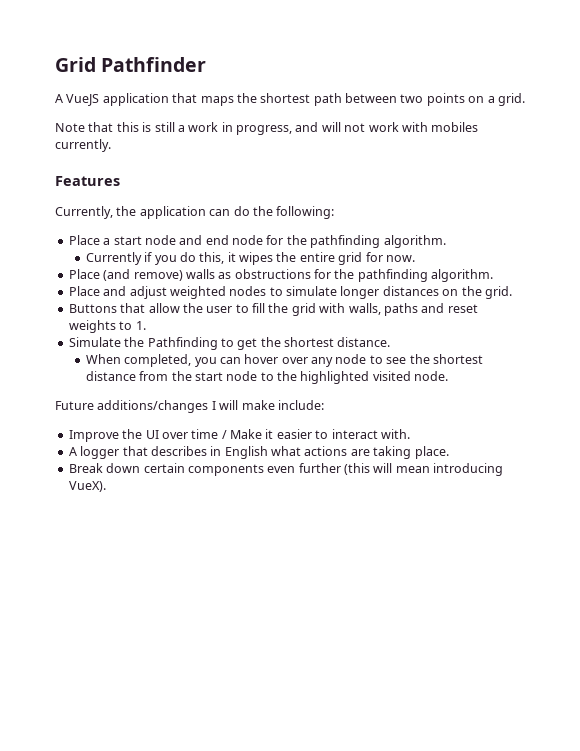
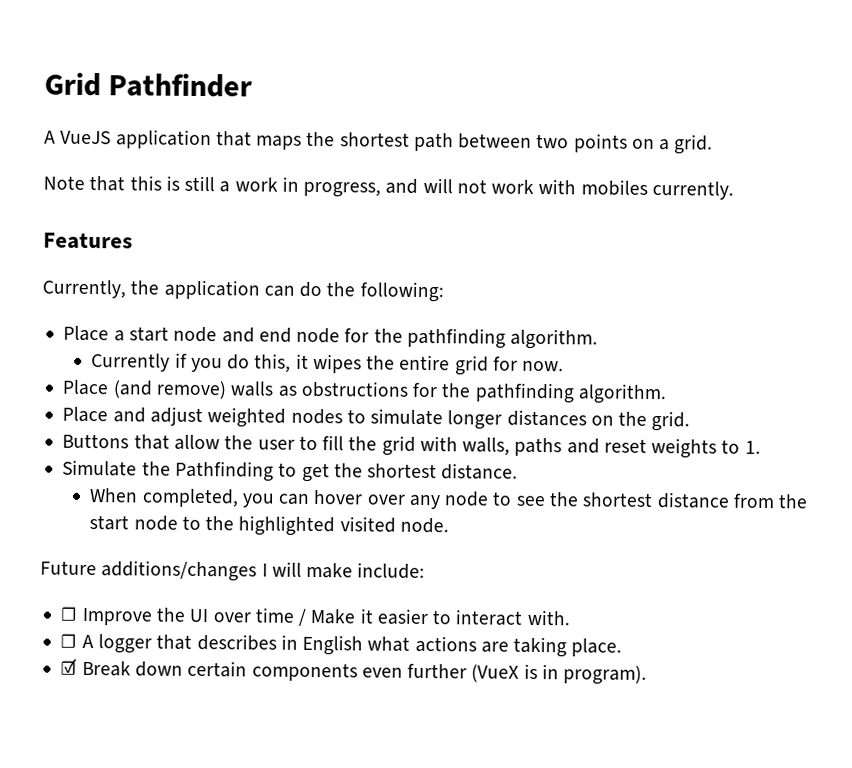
- Improve the UI over time / Make it easier to interact with.
+ ☐ Improve the UI over time / Make it easier to interact with.
- A logger that describes in English what actions are taking place.
+ ☐ A logger that describes in English what actions are taking place.
- Break down certain components even further (this will mean introducing VueX).
+ ☑ Break down certain components even further (VueX is in program).

